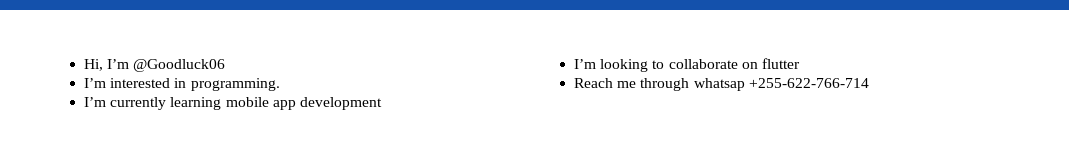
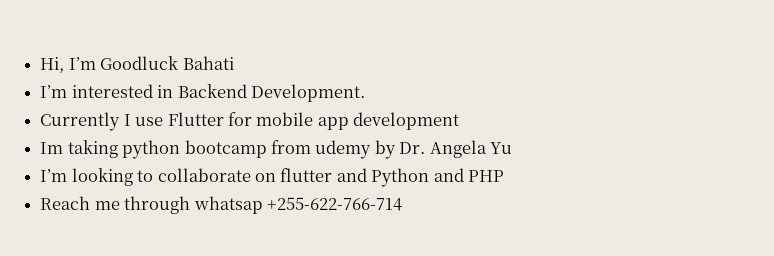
- Hi, I’m @Goodluck06
+ Hi, I’m Goodluck Bahati
- I’m interested in programming.
- I’m currently learning mobile app development
+ I’m interested in Backend Development.
+ Currently I use Flutter for mobile app development
+ Im taking python bootcamp from udemy by Dr. Angela Yu
- I’m looking to collaborate on flutter
+ I’m looking to collaborate on flutter and Python and PHP

